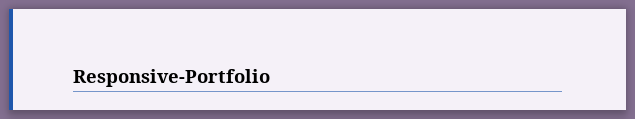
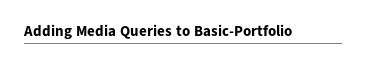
- Responsive-Portfolio
+ Adding Media Queries to Basic-Portfolio

